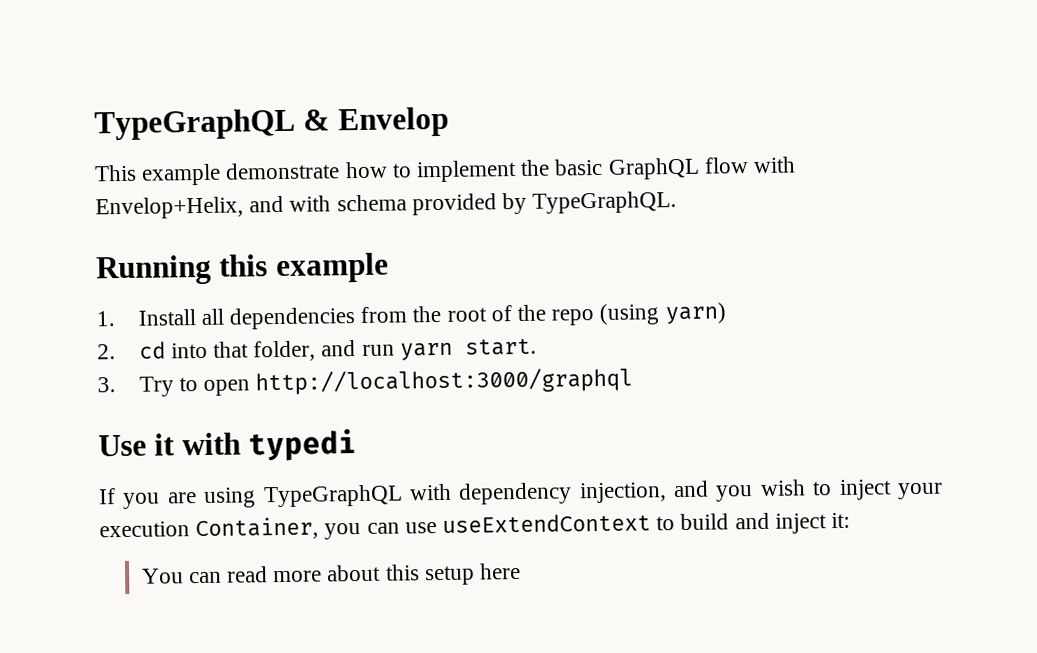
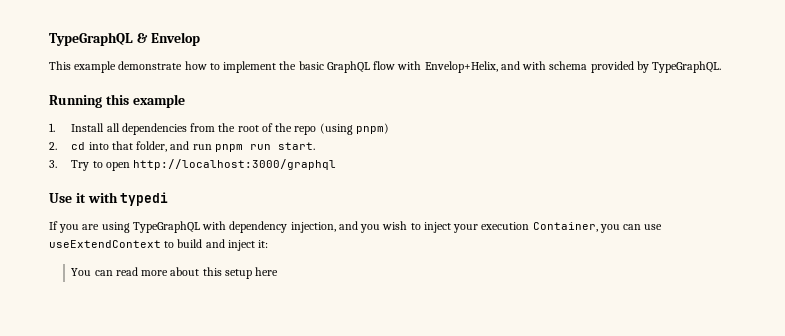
- 1. Install all dependencies from the root of the repo (using yarn)
+ 1. Install all dependencies from the root of the repo (using pnpm)
- 2. cd into that folder, and run yarn start.
+ 2. cd into that folder, and run pnpm run start.

